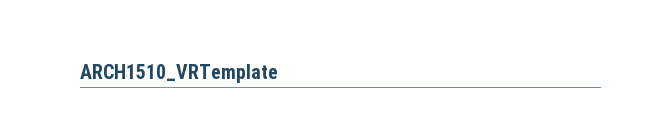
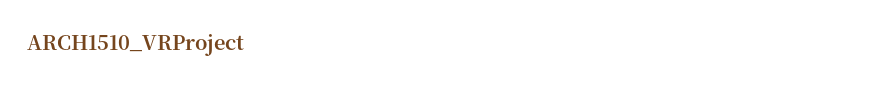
- ARCH1510_VRTemplate
+ ARCH1510_VRProject

